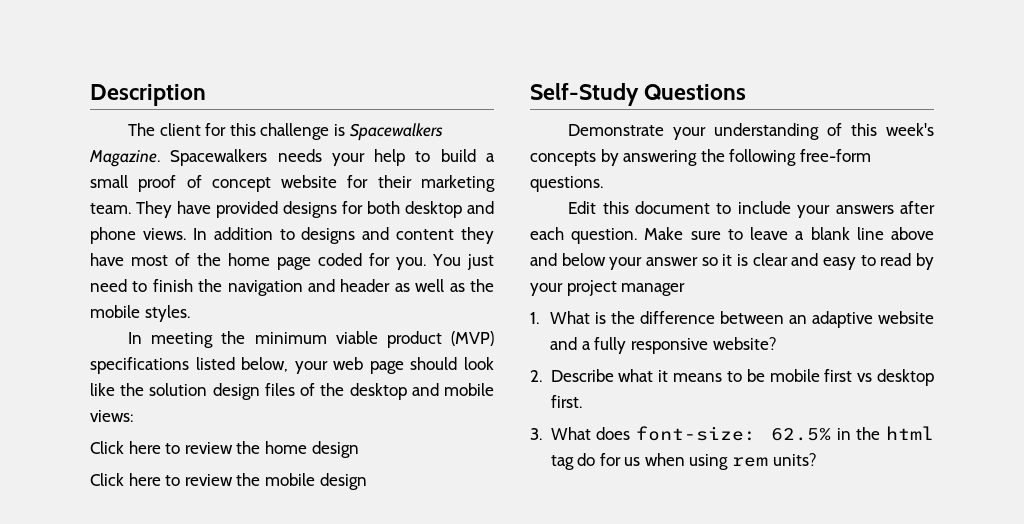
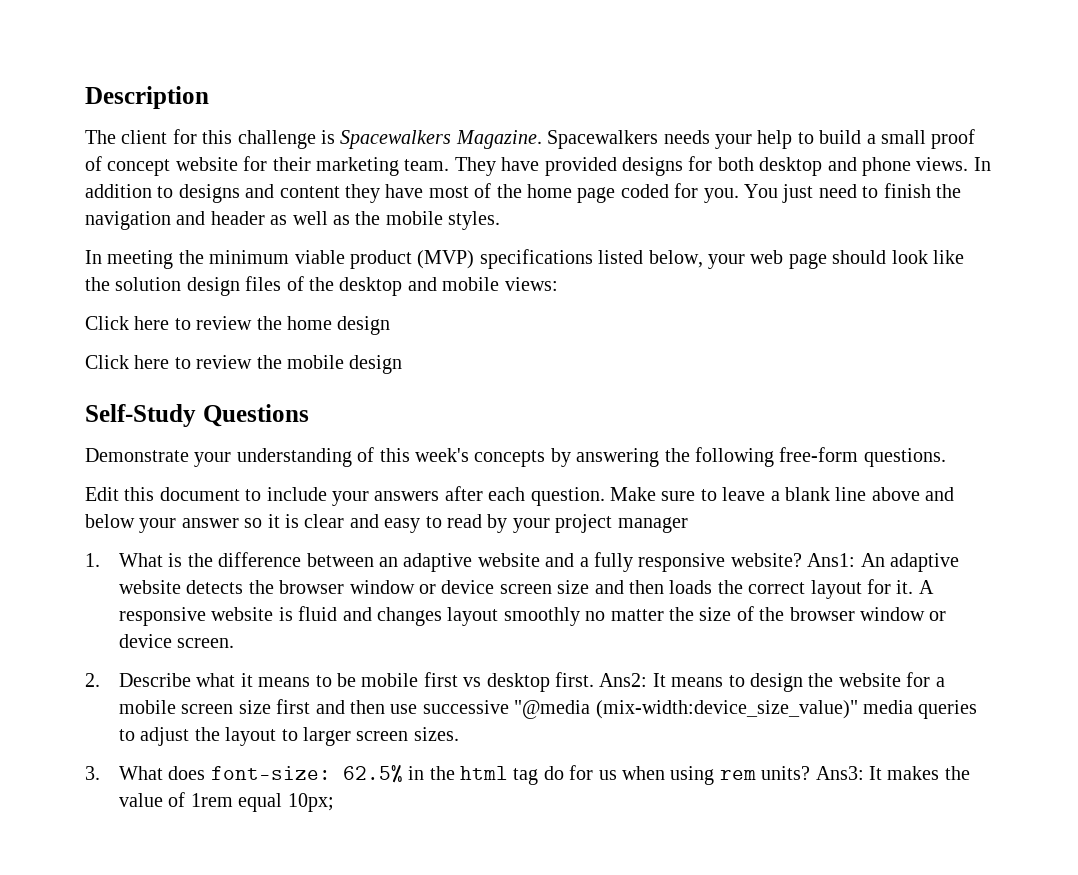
+ Ans1: An adaptive website detects the browser window or device screen size and then loads the correct layout for it. A responsive website is fluid and changes layout smoothly no matter the size of the browser window or device screen.
+ Ans2: It means to design the website for a mobile screen size first and then use successive "@media (mix-width:device_size_value)" media queries to adjust the layout to larger screen sizes.
+ Ans3: It makes the value of 1rem equal 10px;

